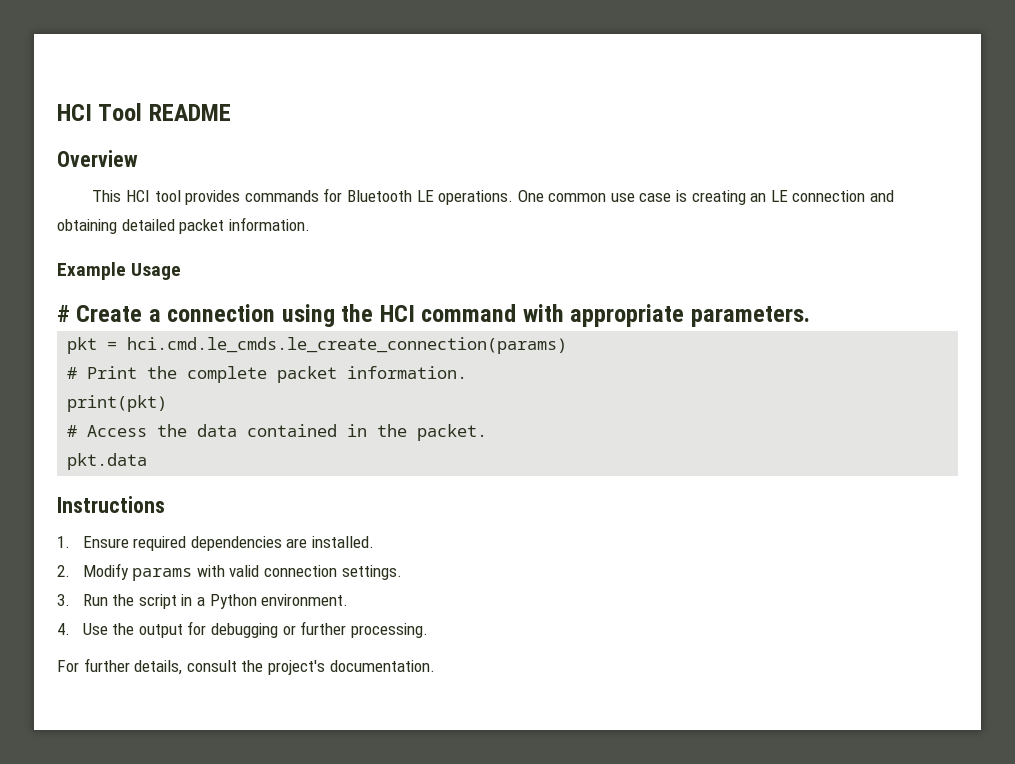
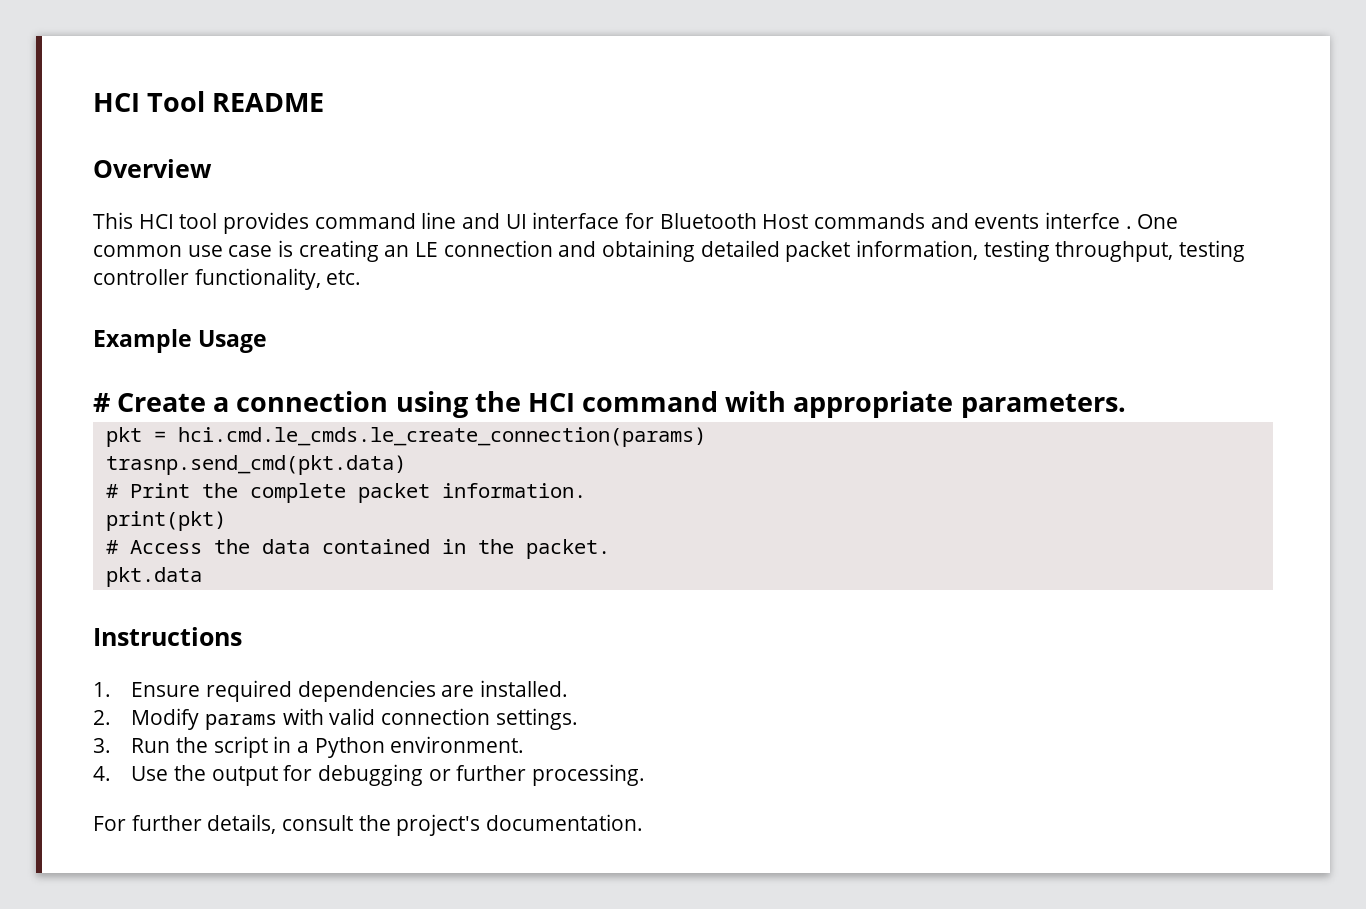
- This HCI tool provides commands for Bluetooth LE operations.
+ This HCI tool provides command line and UI interface for Bluetooth Host commands and events interfce .
- One common use case is creating an LE connection and obtaining detailed packet information.
+ One common use case is creating an LE connection and obtaining detailed packet information, testing throughput, testing controller functionality, etc.
+ trasnp.send_cmd(pkt.data)

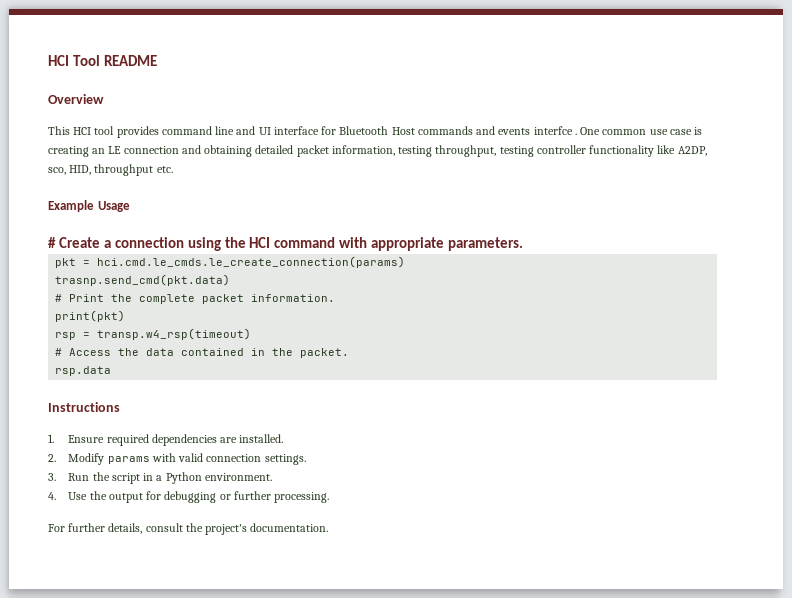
- One common use case is creating an LE connection and obtaining detailed packet information, testing throughput, testing controller functionality, etc.
+ One common use case is creating an LE connection and obtaining detailed packet information, testing throughput, testing controller functionality like A2DP, sco, HID, throughput etc.
+ rsp = transp.w4_rsp(timeout)
- pkt.data
+ rsp.data

